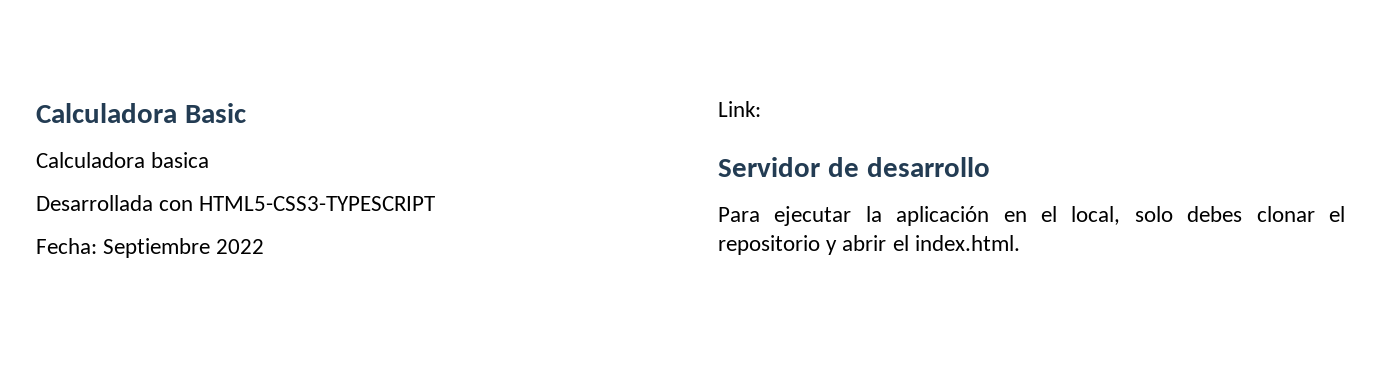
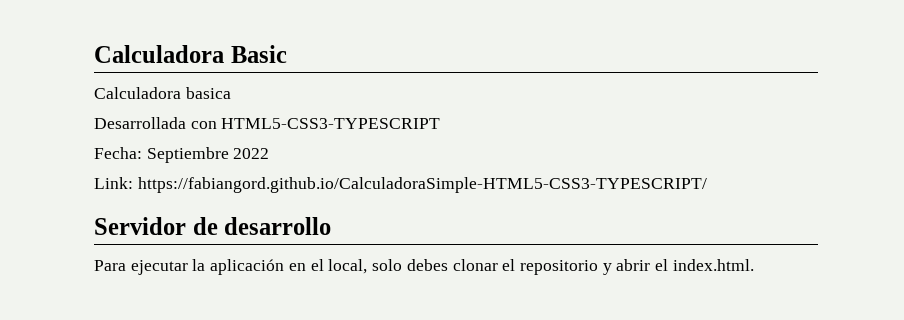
- Link:
+ Link: https://fabiangord.github.io/CalculadoraSimple-HTML5-CSS3-TYPESCRIPT/

